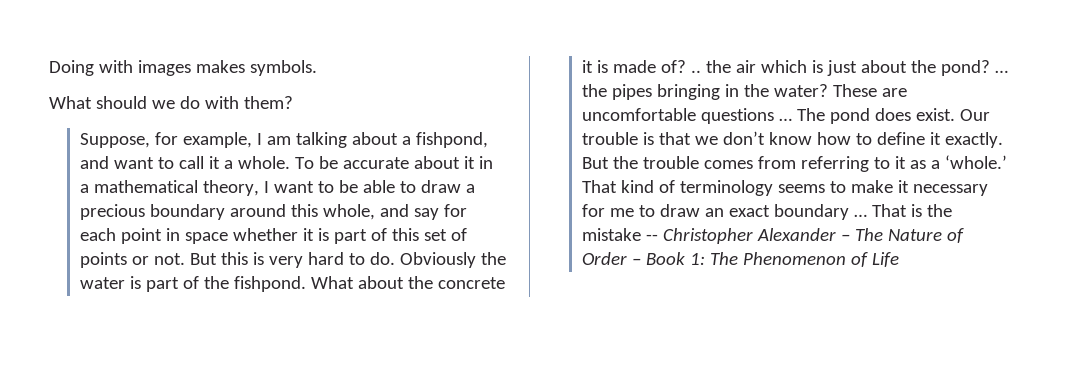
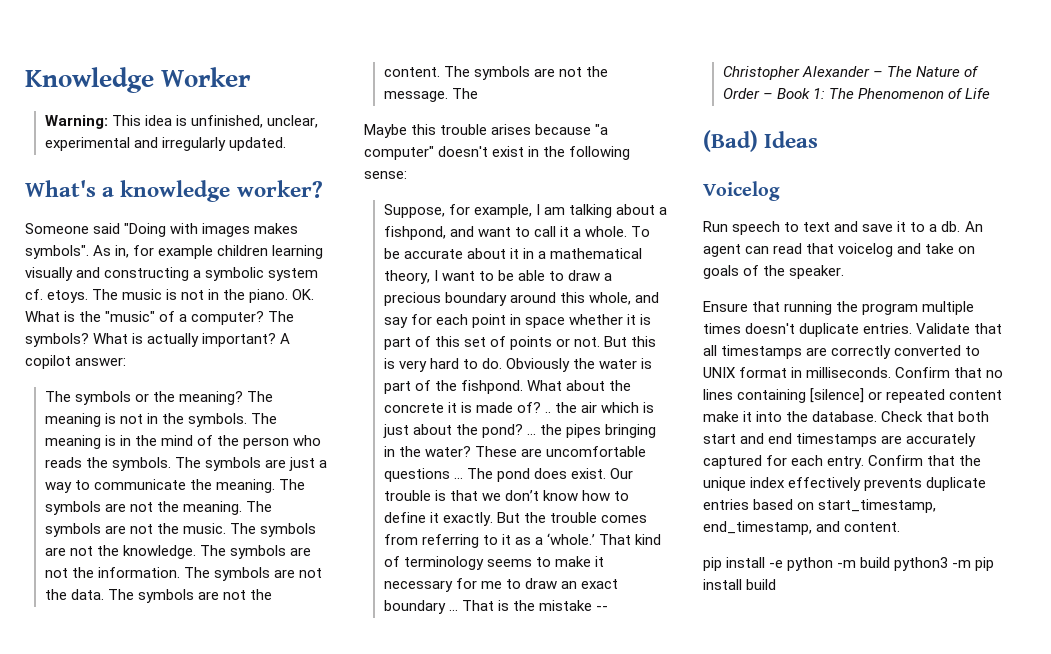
- Doing with images makes symbols.
- What should we do with them?
+ Knowledge Worker
+ Warning: This idea is unfinished, unclear, experimental and irregularly updated.
+ What's a knowledge worker?
+ Someone said "Doing with images makes symbols". As in, for example children learning visually and constructing a symbolic system cf. etoys. The music is not in the piano. OK. What is the "music" of a computer? The symbols? What is actually important? A copilot answer:
+ The symbols or the meaning? The meaning is not in the symbols. The meaning is in the mind of the person who reads the symbols. The symbols are just a way to communicate the meaning. The symbols are not the meaning. The symbols are not the music. The symbols are not the knowledge. The symbols are not the information. The symbols are not the data. The symbols are not the content. The symbols are not the message. The
+ Maybe this trouble arises because "a computer" doesn't exist in the following sense:
+ (Bad) Ideas
+ Voicelog
+ Run speech to text and save it to a db. An agent can read that voicelog and take on goals of the speaker.
+ Ensure that running the program multiple times doesn't duplicate entries. Validate that all timestamps are correctly converted to UNIX format in milliseconds. Confirm that no lines containing [silence] or repeated content make it into the database. Check that both start and end timestamps are accurately captured for each entry. Confirm that the unique index effectively prevents duplicate entries based on start_timestamp, end_timestamp, and content.
+ pip install -e python -m build python3 -m pip install build

